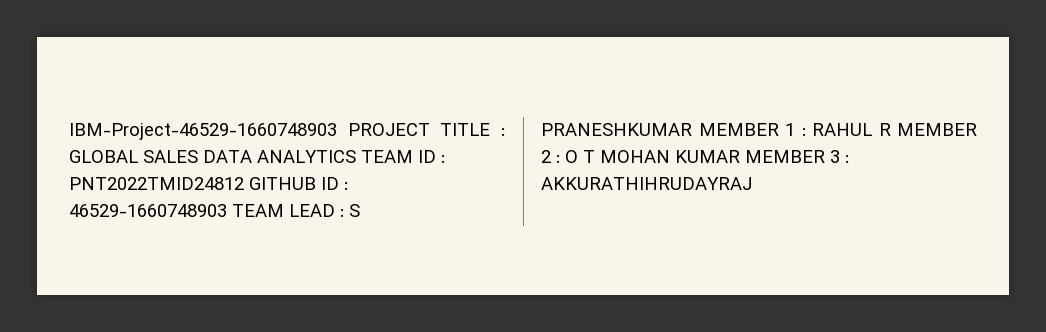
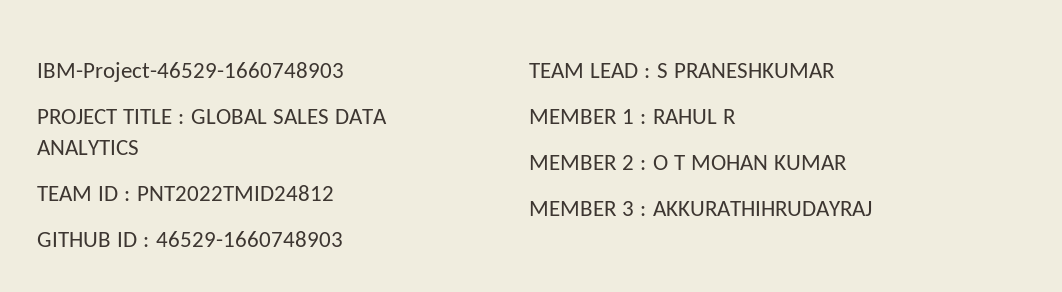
- IBM-Project-46529-1660748903 PROJECT TITLE : GLOBAL SALES DATA ANALYTICS TEAM ID : PNT2022TMID24812 GITHUB ID : 46529-1660748903 TEAM LEAD : S PRANESHKUMAR MEMBER 1 : RAHUL R MEMBER 2 : O T MOHAN KUMAR MEMBER 3 : AKKURATHIHRUDAYRAJ
+ IBM-Project-46529-1660748903
+ PROJECT TITLE : GLOBAL SALES DATA ANALYTICS
+ TEAM ID : PNT2022TMID24812
+ GITHUB ID : 46529-1660748903
+ TEAM LEAD : S PRANESHKUMAR
+ MEMBER 1 : RAHUL R
+ MEMBER 2 : O T MOHAN KUMAR
+ MEMBER 3 : AKKURATHIHRUDAYRAJ

